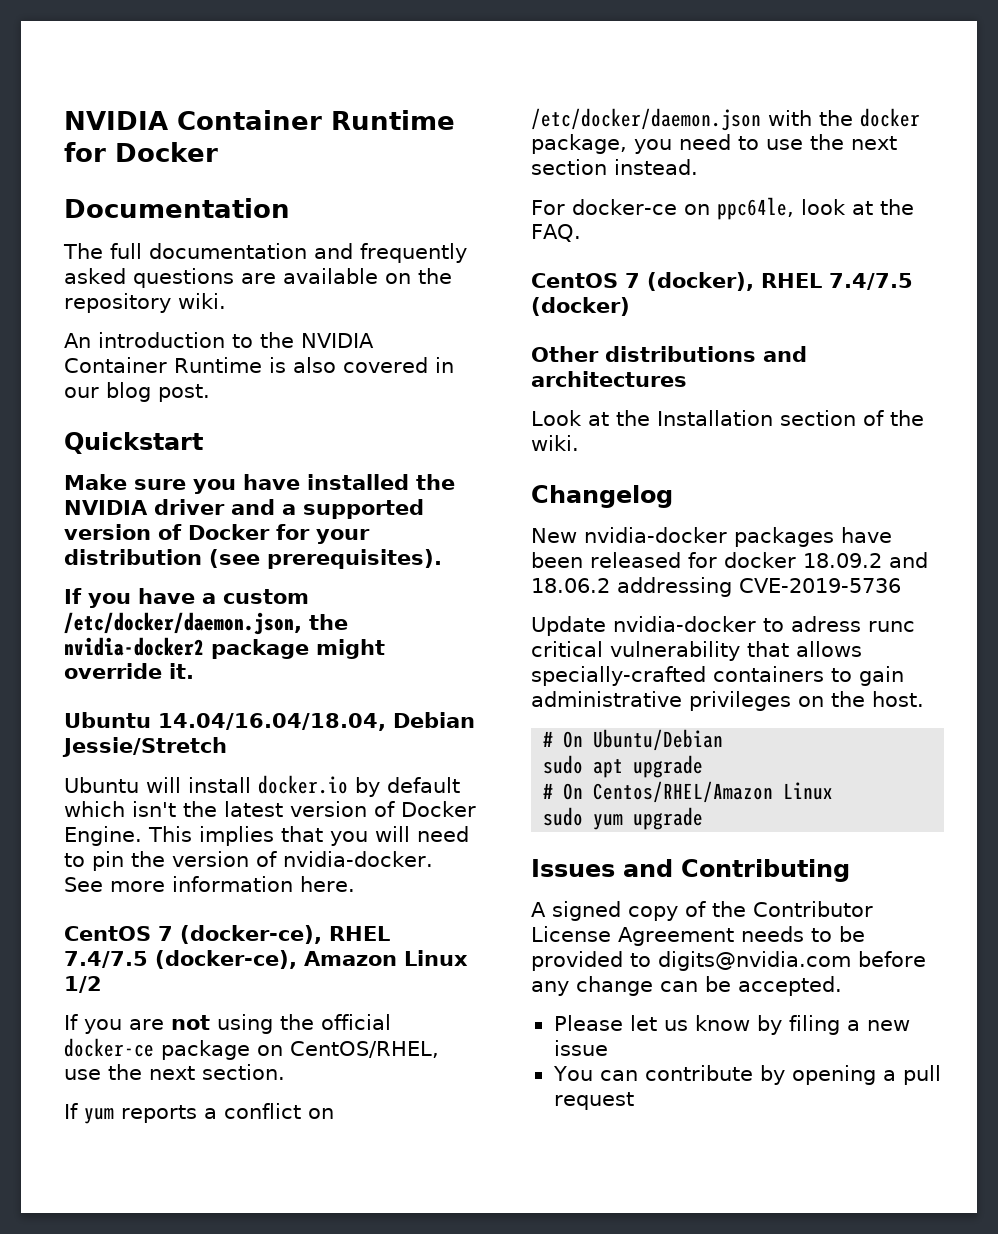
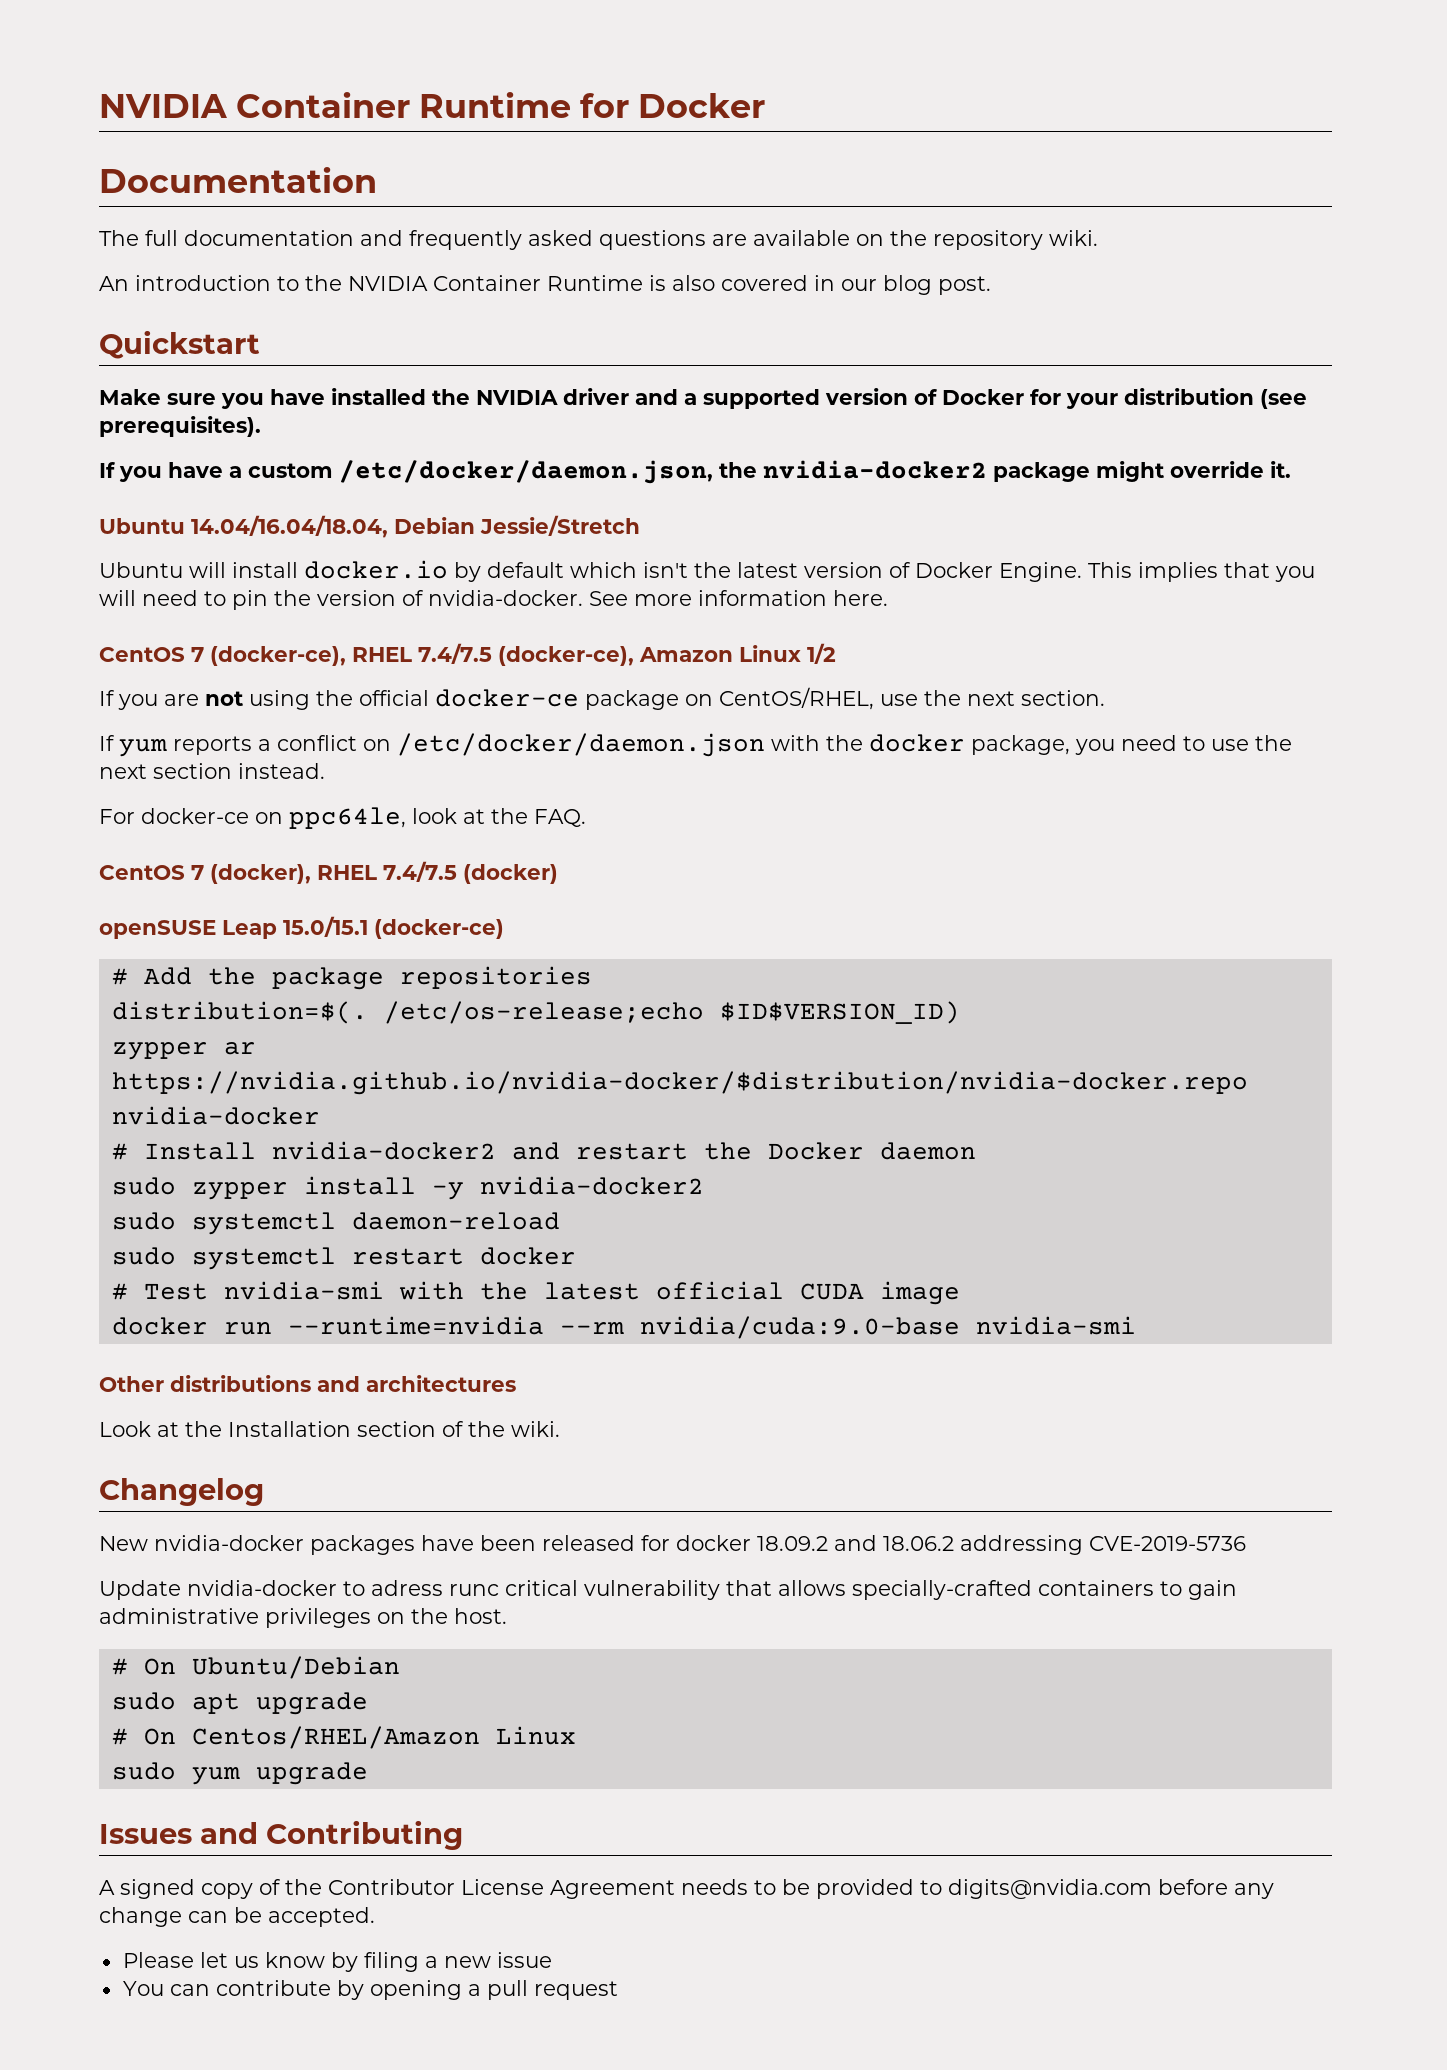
+ openSUSE Leap 15.0/15.1 (docker-ce)
+ # Add the package repositories
+ distribution=$(. /etc/os-release;echo $ID$VERSION_ID)
+ zypper ar https://nvidia.github.io/nvidia-docker/$distribution/nvidia-docker.repo nvidia-docker
+ # Install nvidia-docker2 and restart the Docker daemon
+ sudo zypper install -y nvidia-docker2
+ sudo systemctl daemon-reload
+ sudo systemctl restart docker
+ # Test nvidia-smi with the latest official CUDA image
+ docker run --runtime=nvidia --rm nvidia/cuda:9.0-base nvidia-smi

